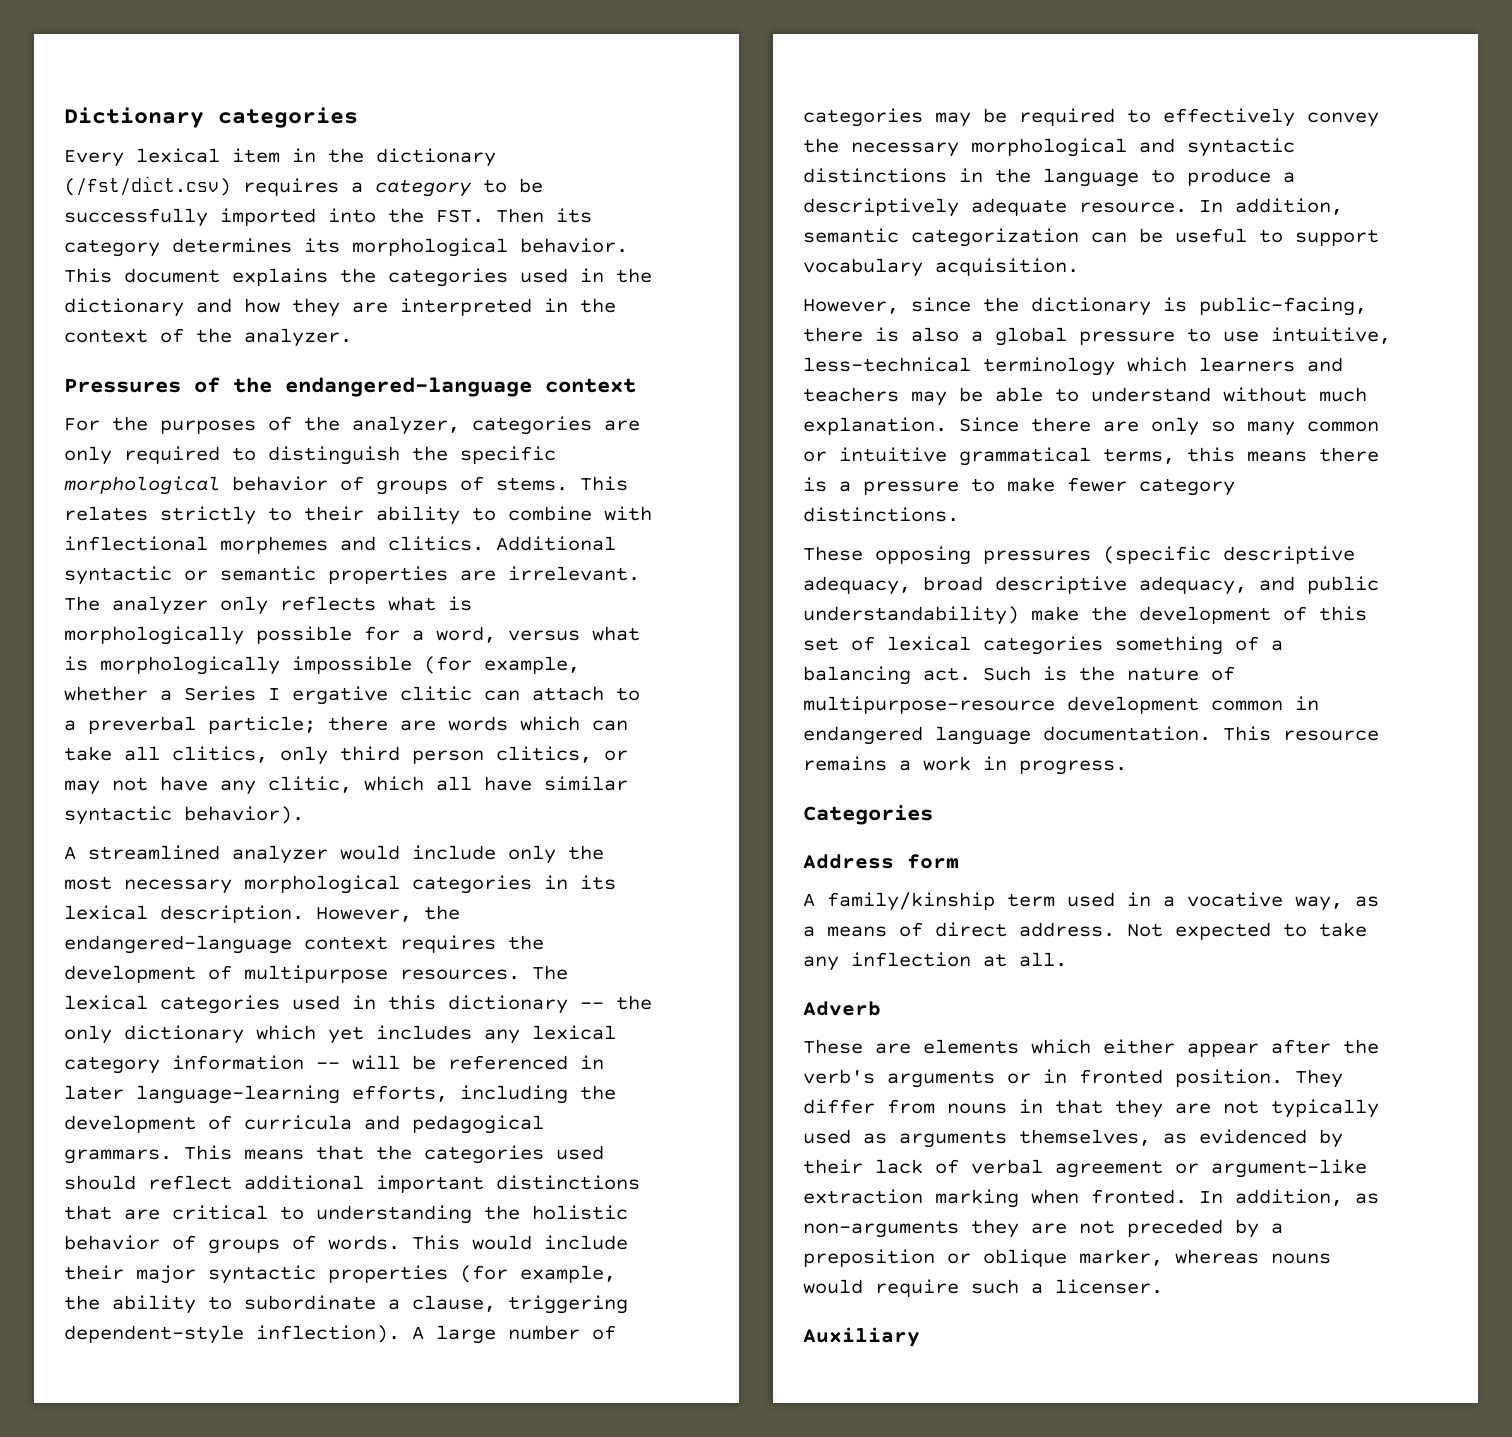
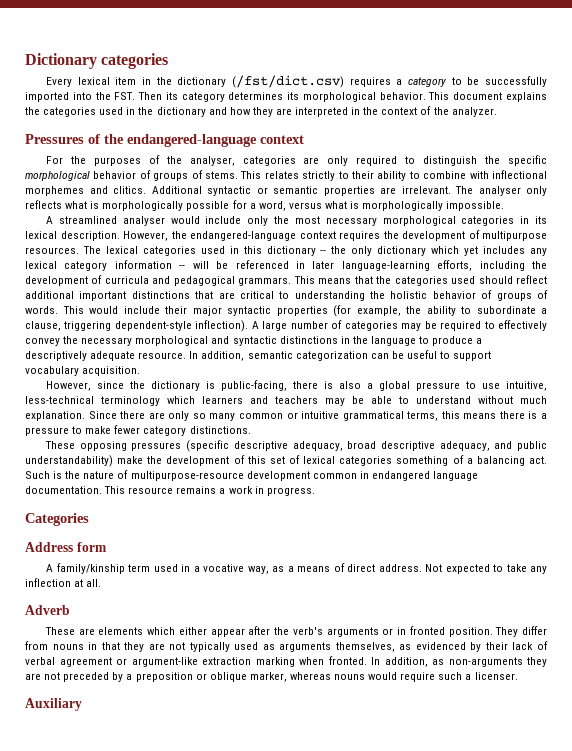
- For the purposes of the analyzer, categories are only required to distinguish the specific morphological behavior of groups of stems.
+ For the purposes of the analyser, categories are only required to distinguish the specific morphological behavior of groups of stems.
- The analyzer only reflects what is morphologically possible for a word, versus what is morphologically impossible (for example, whether a Series I ergative clitic can attach to a preverbal particle; there are words which can take all clitics, only third person clitics, or may not have any clitic, which all have similar syntactic behavior).
+ The analyser only reflects what is morphologically possible for a word, versus what is morphologically impossible.
- A streamlined analyzer would include only the most necessary morphological categories in its lexical description.
+ A streamlined analyser would include only the most necessary morphological categories in its lexical description.

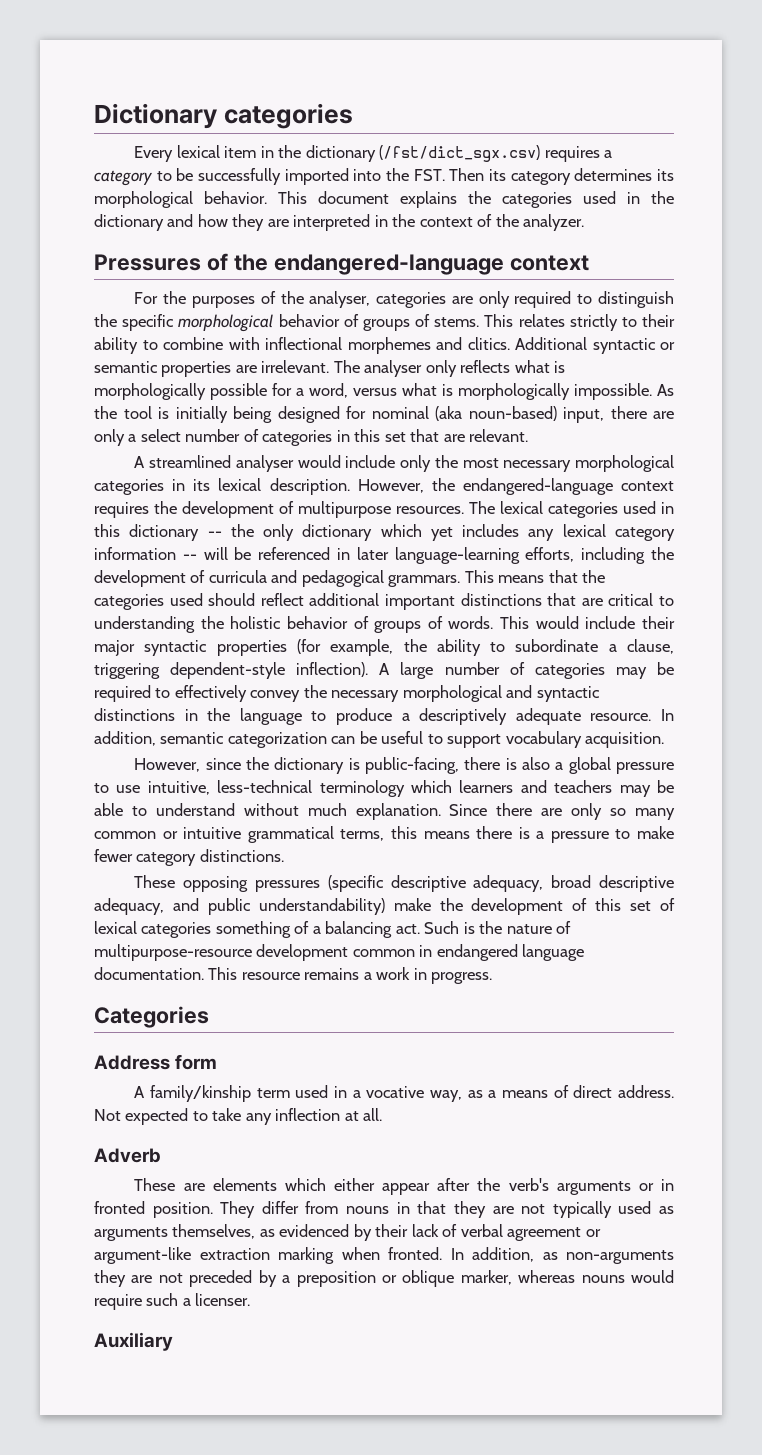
- Every lexical item in the dictionary (/fst/dict.csv) requires a category to be successfully imported into the FST. Then its category determines its morphological behavior.
+ Every lexical item in the dictionary (/fst/dict_sgx.csv) requires a category to be successfully imported into the FST. Then its category determines its morphological behavior.
+ As the tool is initially being designed for nominal (aka noun-based) input, there are only a select number of categories in this set that are relevant.

